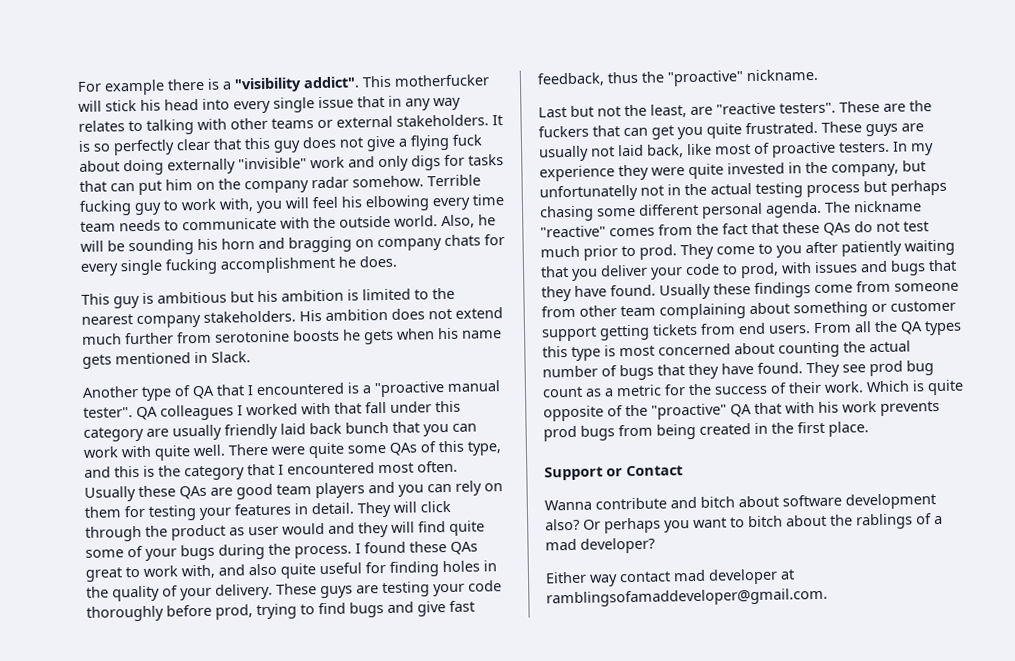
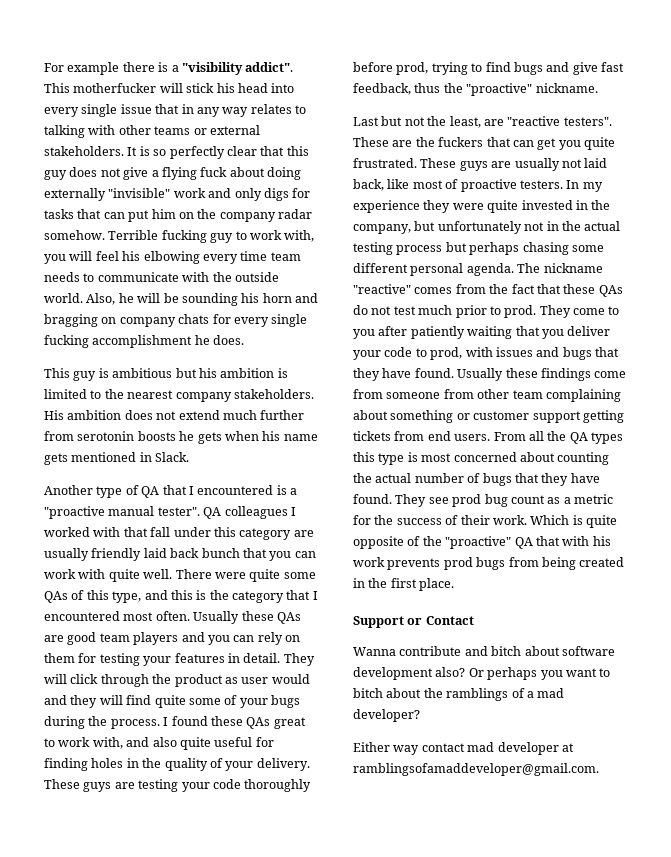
- His ambition does not extend much further from serotonine boosts he gets when his name gets mentioned in Slack.
+ His ambition does not extend much further from serotonin boosts he gets when his name gets mentioned in Slack.
- In my experience they were quite invested in the company, but unfortunatelly not in the actual testing process but perhaps chasing some different personal agenda.
+ In my experience they were quite invested in the company, but unfortunately not in the actual testing process but perhaps chasing some different personal agenda.
- Or perhaps you want to bitch about the rablings of a mad developer?
+ Or perhaps you want to bitch about the ramblings of a mad developer?

